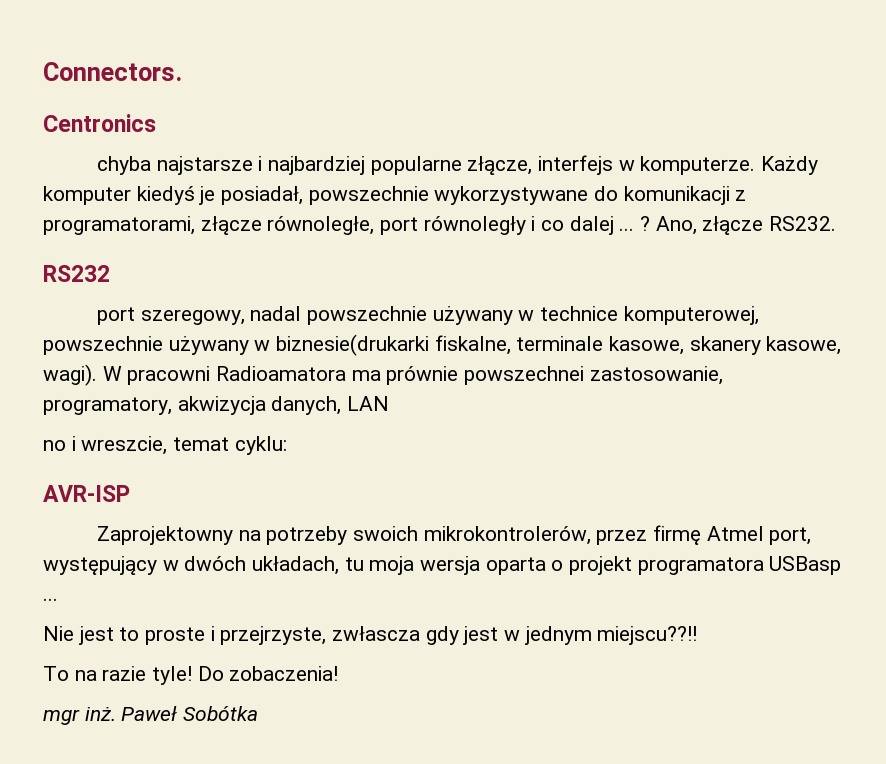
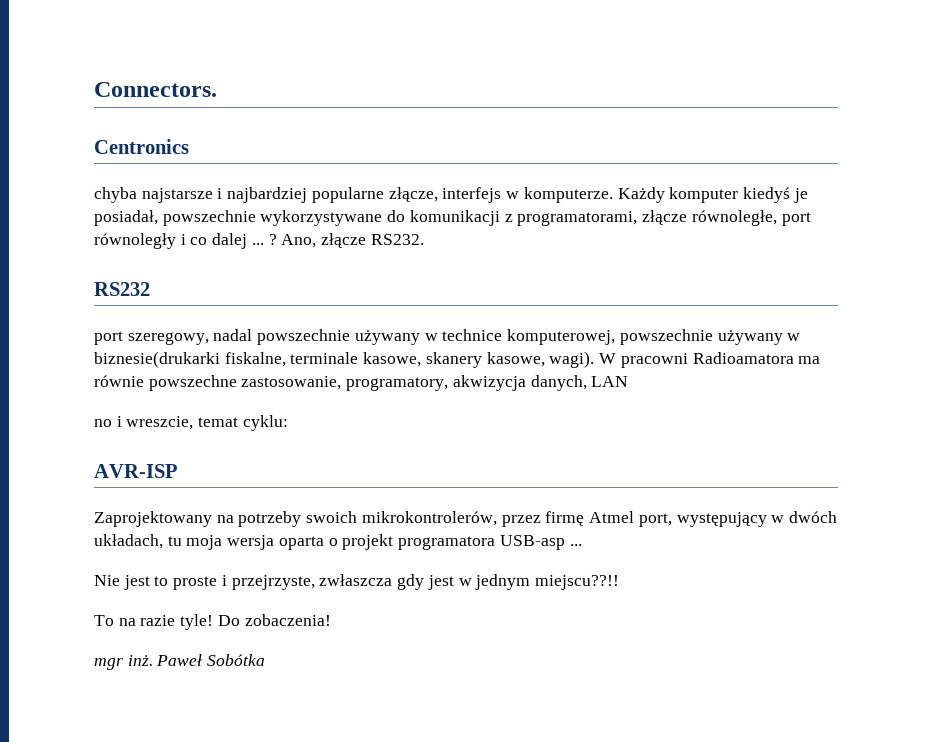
- W pracowni Radioamatora ma prównie powszechnei zastosowanie, programatory, akwizycja danych, LAN
+ W pracowni Radioamatora ma równie powszechne zastosowanie, programatory, akwizycja danych, LAN
- Zaprojektowny na potrzeby swoich mikrokontrolerów, przez firmę Atmel port, występujący w dwóch układach, tu moja wersja oparta o projekt programatora USBasp ...
+ Zaprojektowany na potrzeby swoich mikrokontrolerów, przez firmę Atmel port, występujący w dwóch układach, tu moja wersja oparta o projekt programatora USB-asp ...
- Nie jest to proste i przejrzyste, zwłascza gdy jest w jednym miejscu??!!
+ Nie jest to proste i przejrzyste, zwłaszcza gdy jest w jednym miejscu??!!

